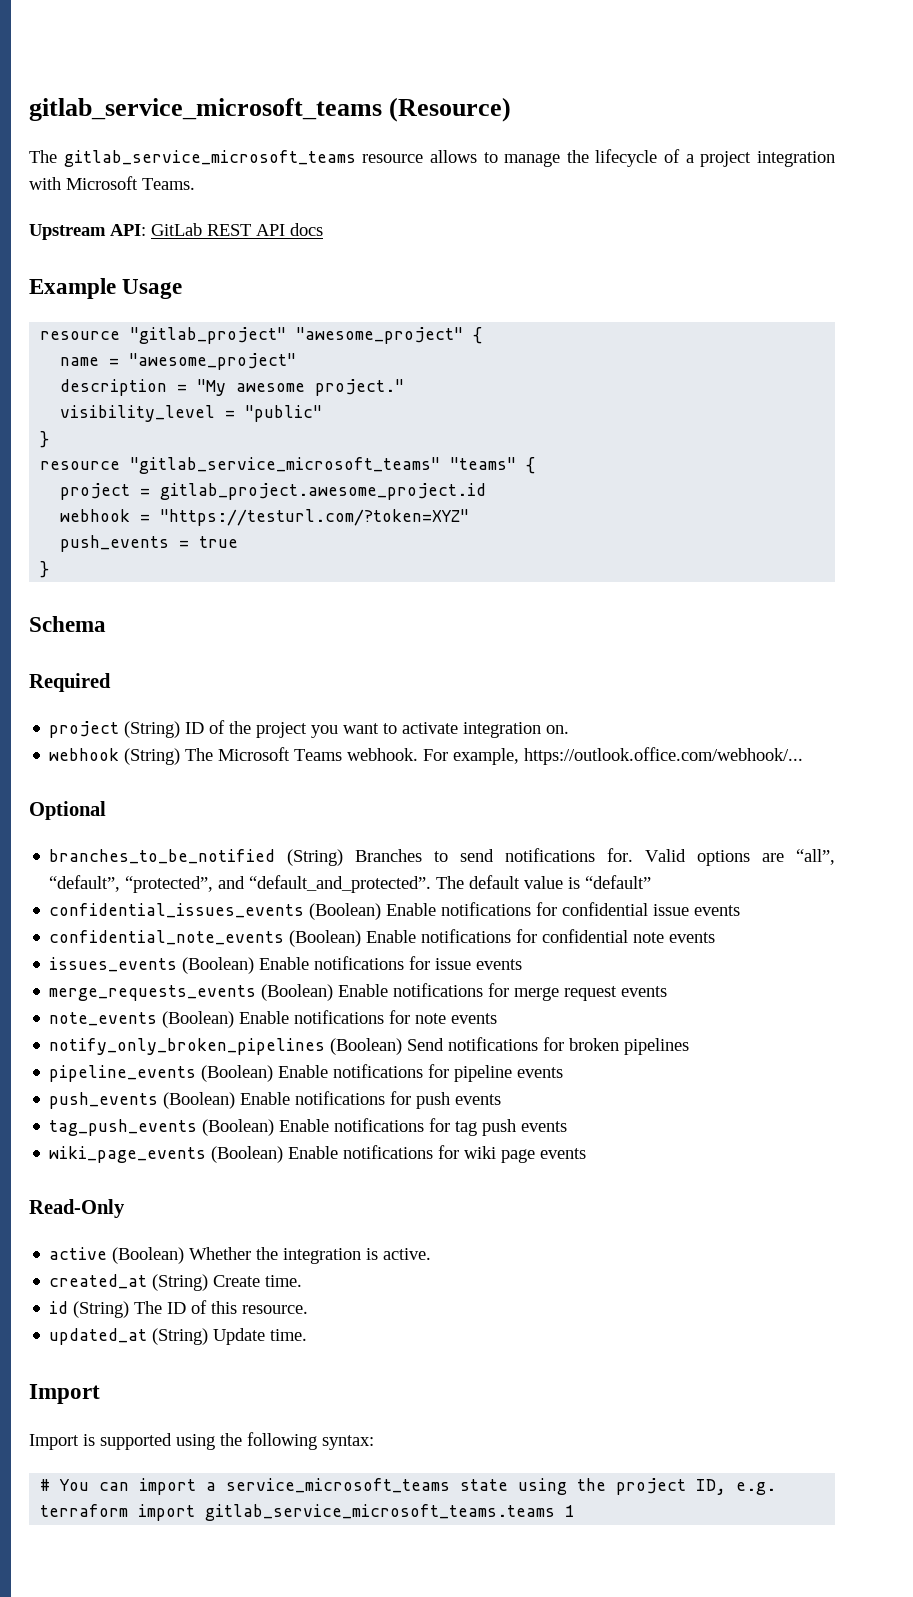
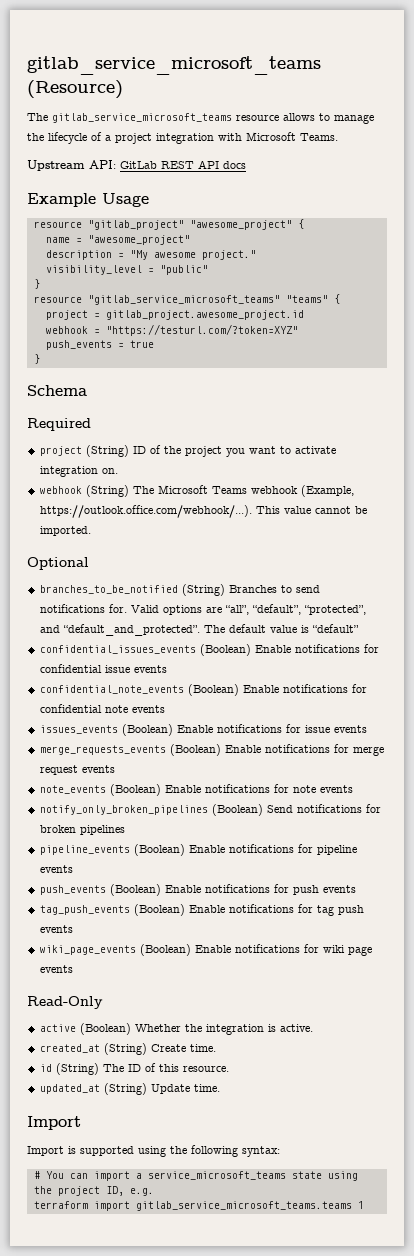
- webhook (String) The Microsoft Teams webhook. For example, https://outlook.office.com/webhook/...
+ webhook (String) The Microsoft Teams webhook (Example, https://outlook.office.com/webhook/...). This value cannot be imported.

